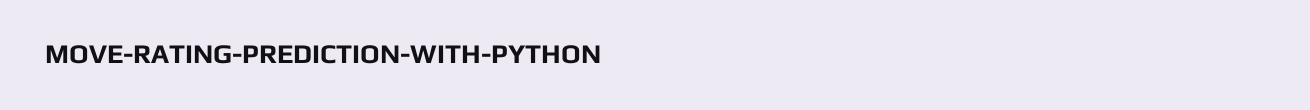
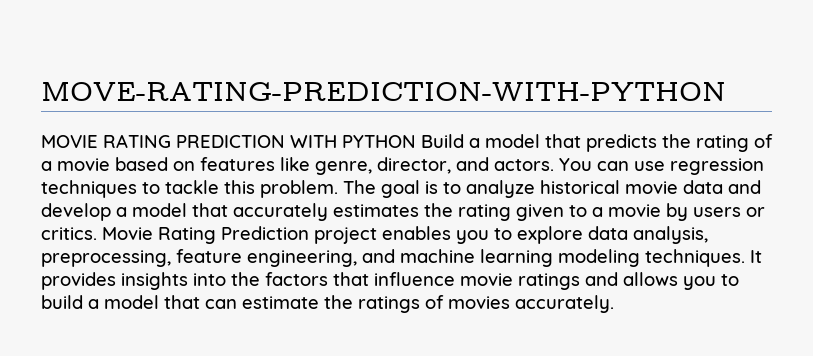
+ MOVIE RATING PREDICTION WITH PYTHON Build a model that predicts the rating of a movie based on features like genre, director, and actors. You can use regression techniques to tackle this problem. The goal is to analyze historical movie data and develop a model that accurately estimates the rating given to a movie by users or critics. Movie Rating Prediction project enables you to explore data analysis, preprocessing, feature engineering, and machine learning modeling techniques. It provides insights into the factors that influence movie ratings and allows you to build a model that can estimate the ratings of movies accurately.

